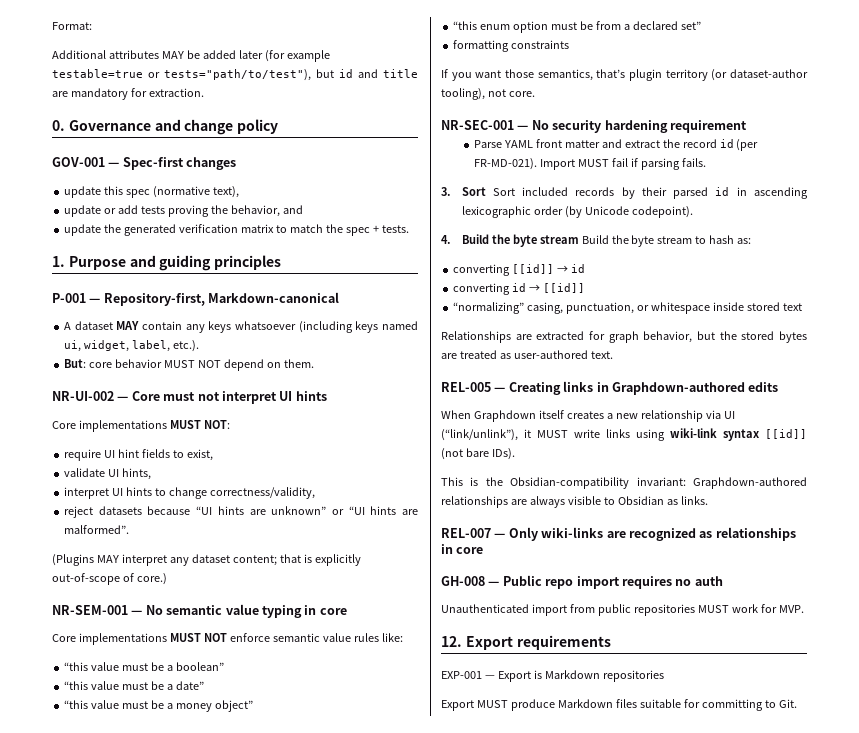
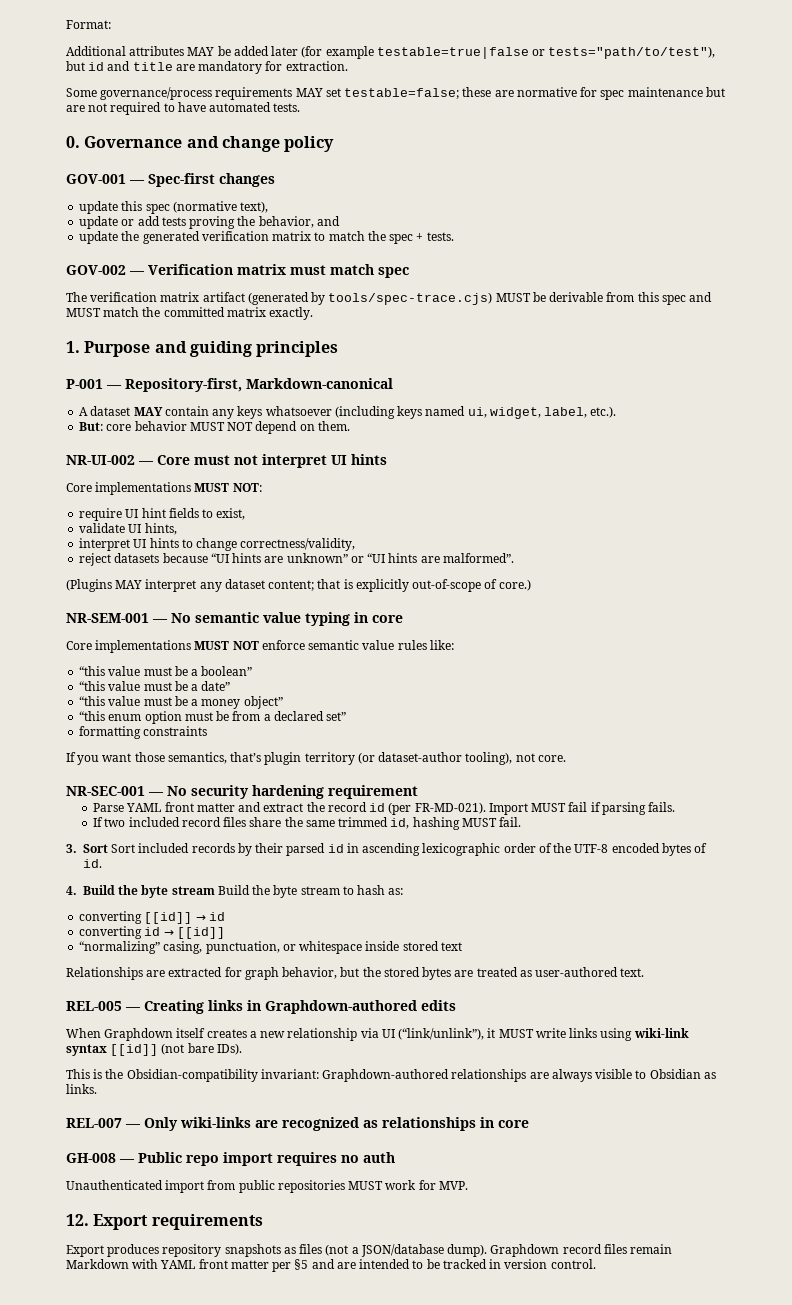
- Additional attributes MAY be added later (for example testable=true or tests="path/to/test"), but id and title are mandatory for extraction.
+ Additional attributes MAY be added later (for example testable=true|false or tests="path/to/test"), but id and title are mandatory for extraction.
+ Some governance/process requirements MAY set testable=false; these are normative for spec maintenance but are not required to have automated tests.
+ GOV-002 — Verification matrix must match spec
+ The verification matrix artifact (generated by tools/spec-trace.cjs) MUST be derivable from this spec and MUST match the committed matrix exactly.
+ If two included record files share the same trimmed id, hashing MUST fail.
- 3. Sort Sort included records by their parsed id in ascending lexicographic order (by Unicode codepoint).
+ 3. Sort Sort included records by their parsed id in ascending lexicographic order of the UTF-8 encoded bytes of id.
- EXP-001 — Export is Markdown repositories
- Export MUST produce Markdown files suitable for committing to Git.
+ Export produces repository snapshots as files (not a JSON/database dump). Graphdown record files remain Markdown with YAML front matter per §5 and are intended to be tracked in version control.

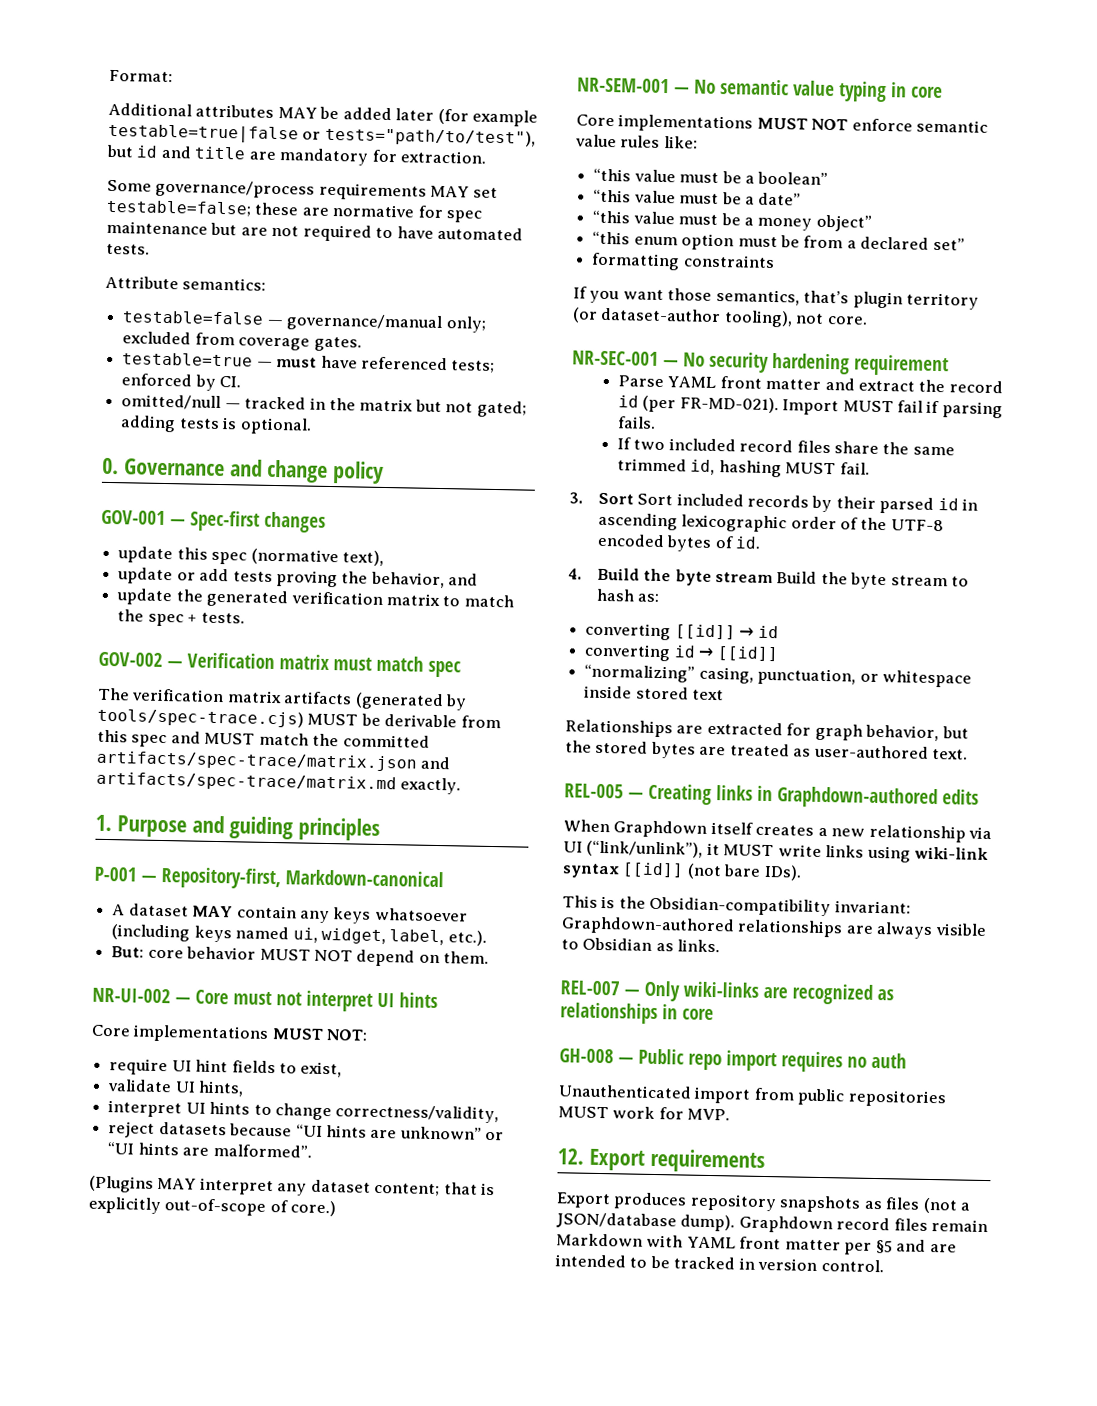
+ Attribute semantics:
+ testable=false — governance/manual only; excluded from coverage gates.
+ testable=true — must have referenced tests; enforced by CI.
+ omitted/null — tracked in the matrix but not gated; adding tests is optional.
- The verification matrix artifact (generated by tools/spec-trace.cjs) MUST be derivable from this spec and MUST match the committed matrix exactly.
+ The verification matrix artifacts (generated by tools/spec-trace.cjs) MUST be derivable from this spec and MUST match the committed artifacts/spec-trace/matrix.json and artifacts/spec-trace/matrix.md exactly.

